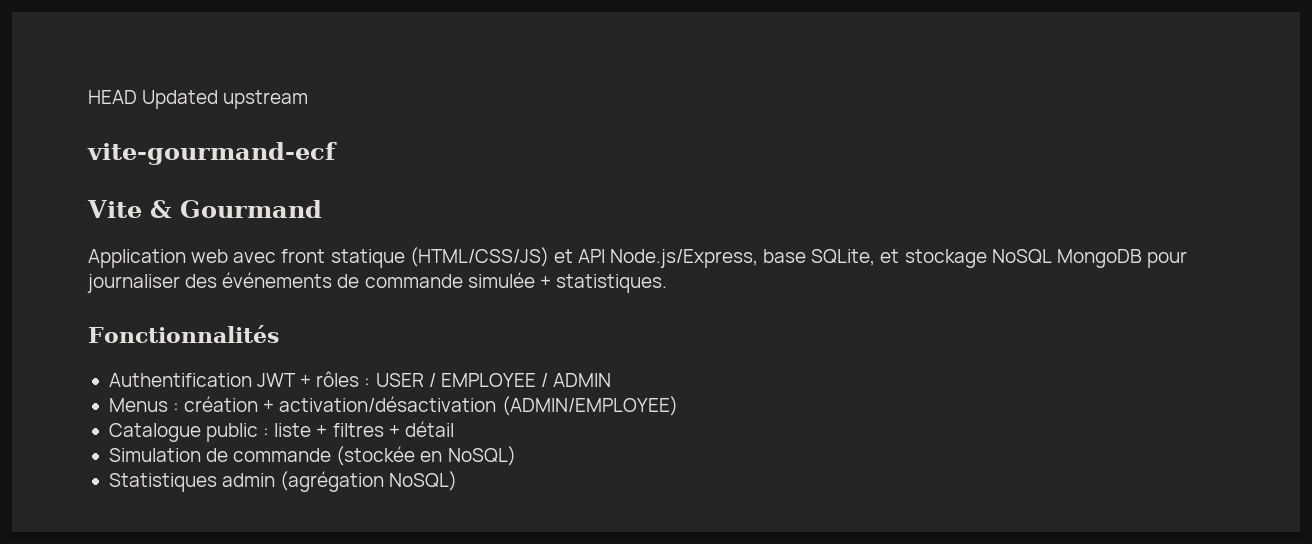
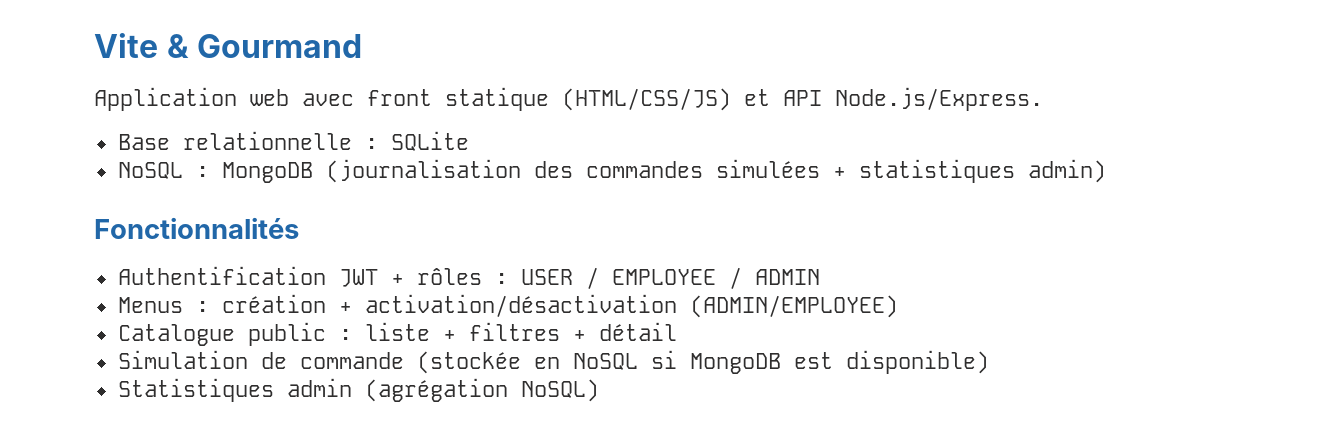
- HEAD Updated upstream
- vite-gourmand-ecf
- Application web avec front statique (HTML/CSS/JS) et API Node.js/Express, base SQLite, et stockage NoSQL MongoDB pour journaliser des événements de commande simulée + statistiques.
+ Application web avec front statique (HTML/CSS/JS) et API Node.js/Express.
+ Base relationnelle : SQLite
+ NoSQL : MongoDB (journalisation des commandes simulées + statistiques admin)
- Simulation de commande (stockée en NoSQL)
+ Simulation de commande (stockée en NoSQL si MongoDB est disponible)

